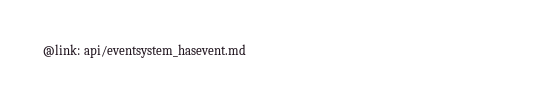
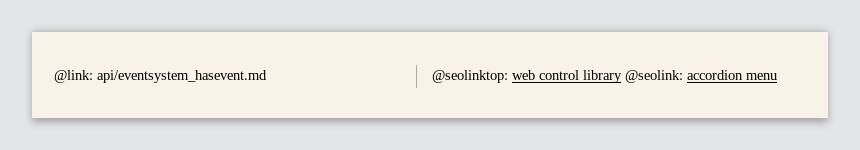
+ @seolinktop: web control library @seolink: accordion menu

